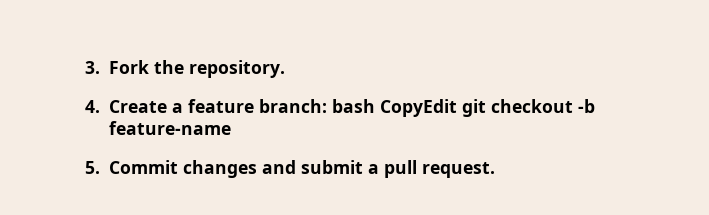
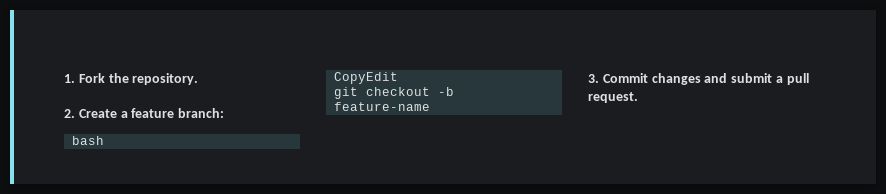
- 3. Fork the repository.
+ 1. Fork the repository.
- 4. Create a feature branch: bash CopyEdit git checkout -b feature-name
+ 2. Create a feature branch:
+ bash
+ CopyEdit
+ git checkout -b feature-name
- 5. Commit changes and submit a pull request.
+ 3. Commit changes and submit a pull request.

